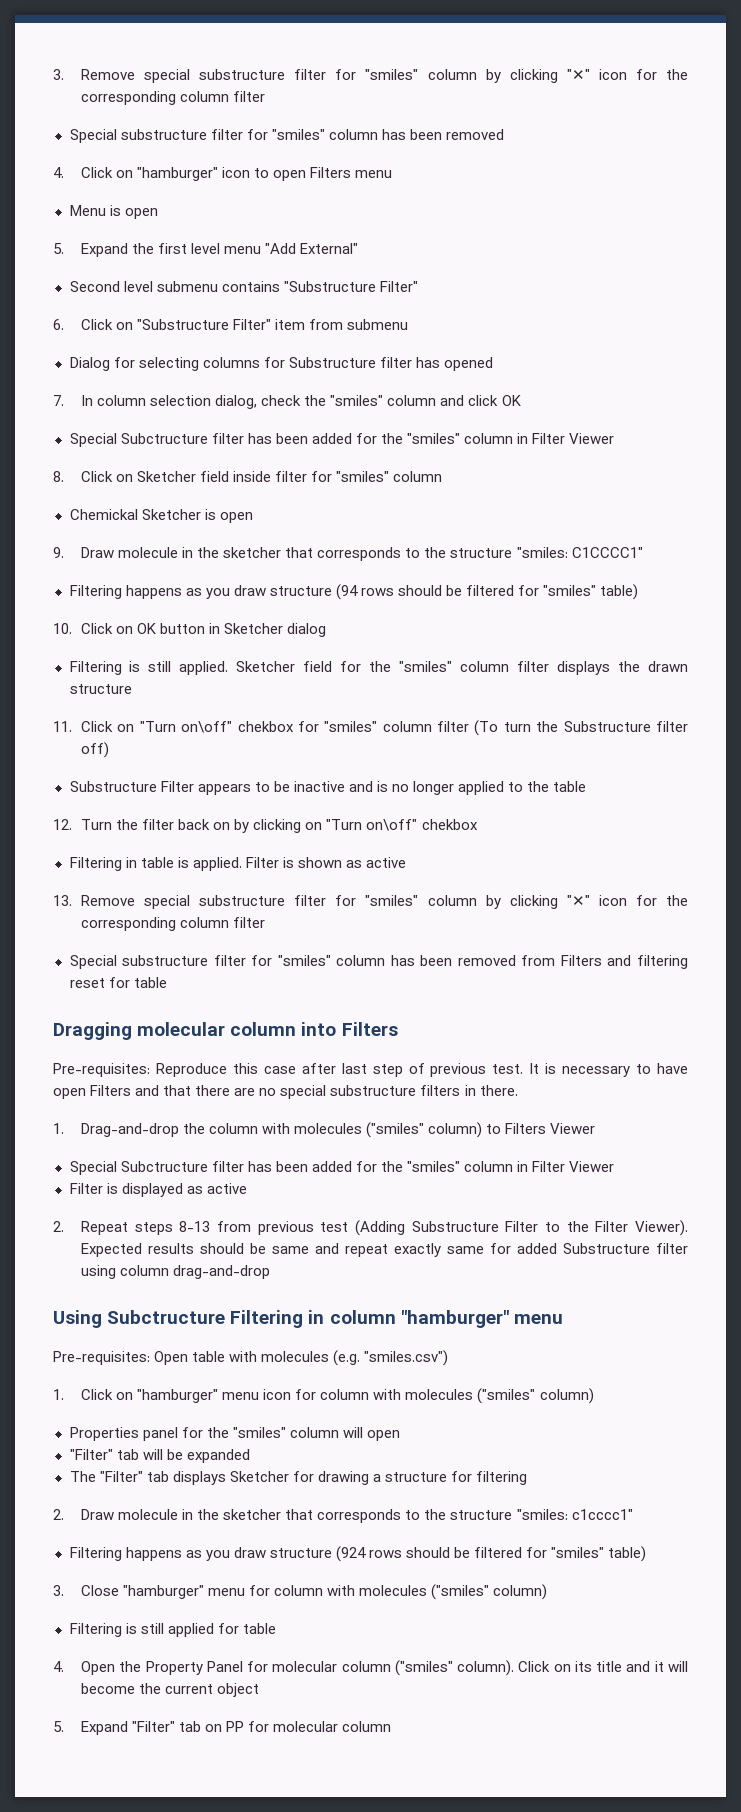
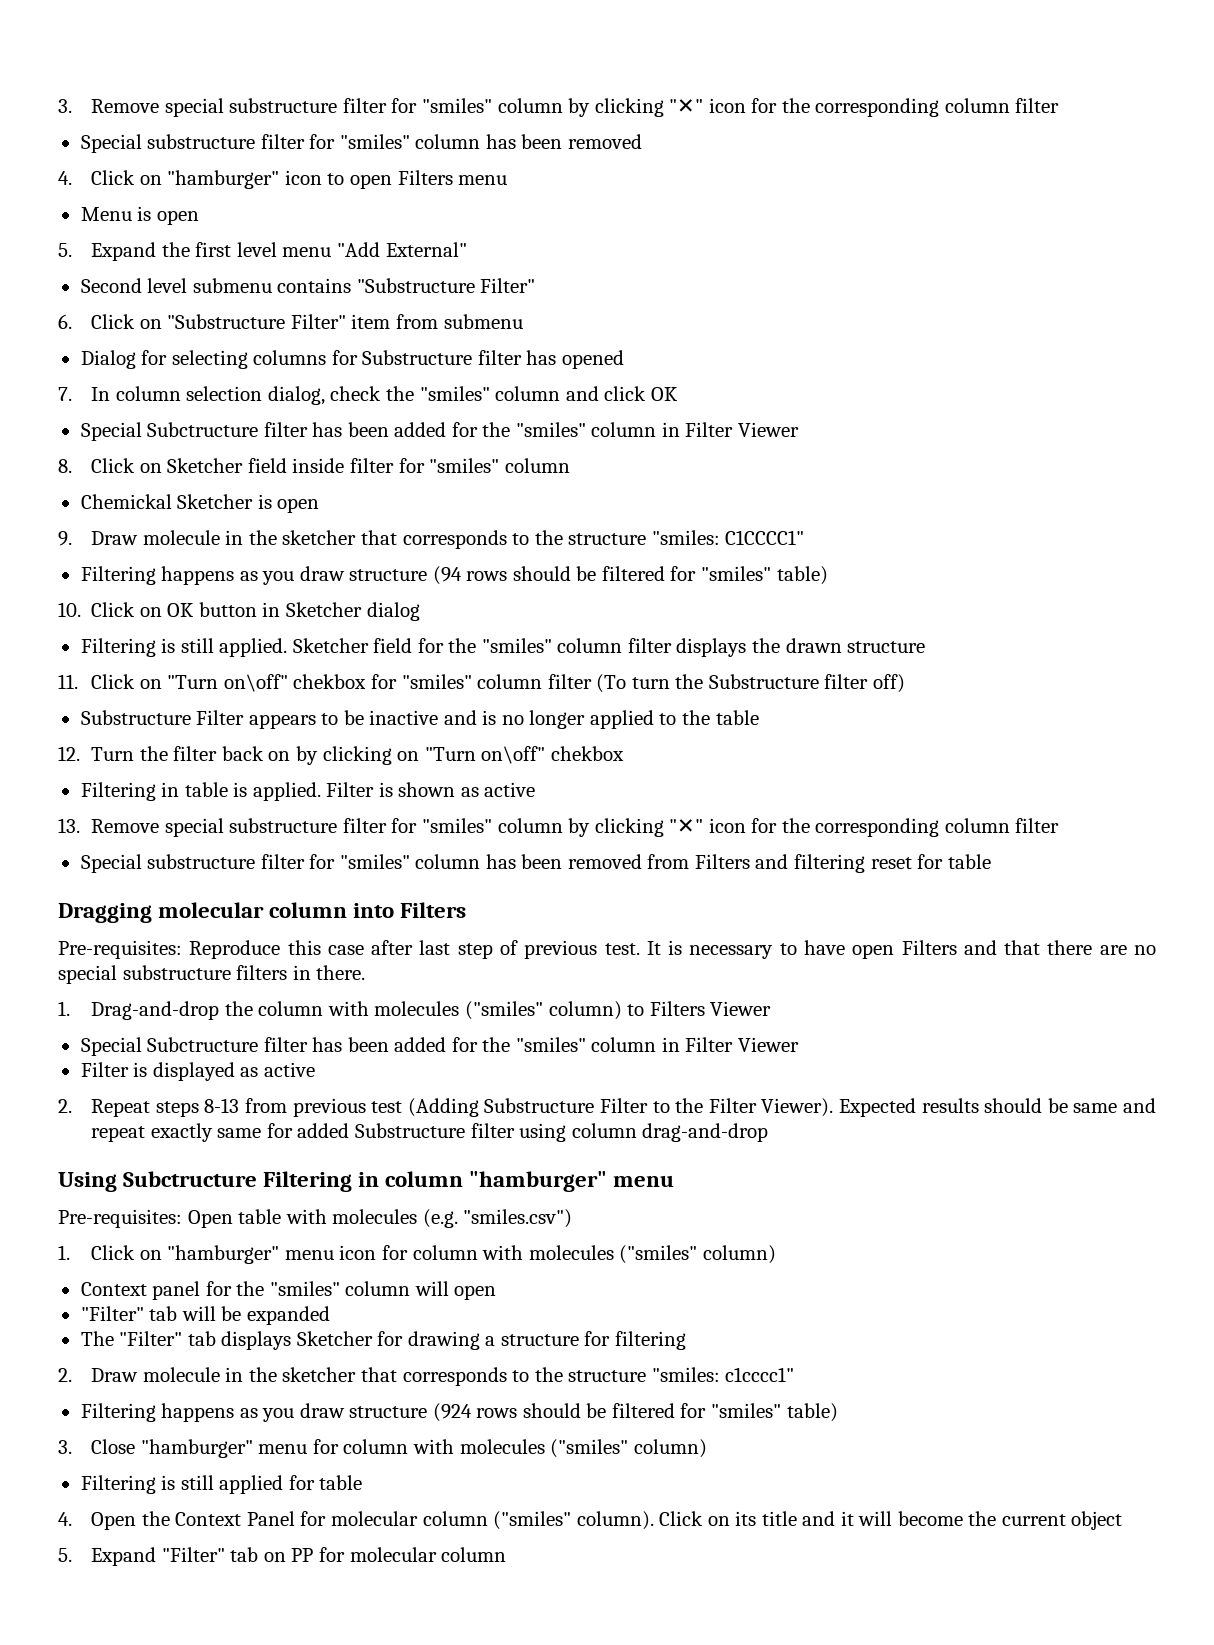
- Properties panel for the "smiles" column will open
+ Context panel for the "smiles" column will open
- 4. Open the Property Panel for molecular column ("smiles" column).
+ 4. Open the Context Panel for molecular column ("smiles" column).

